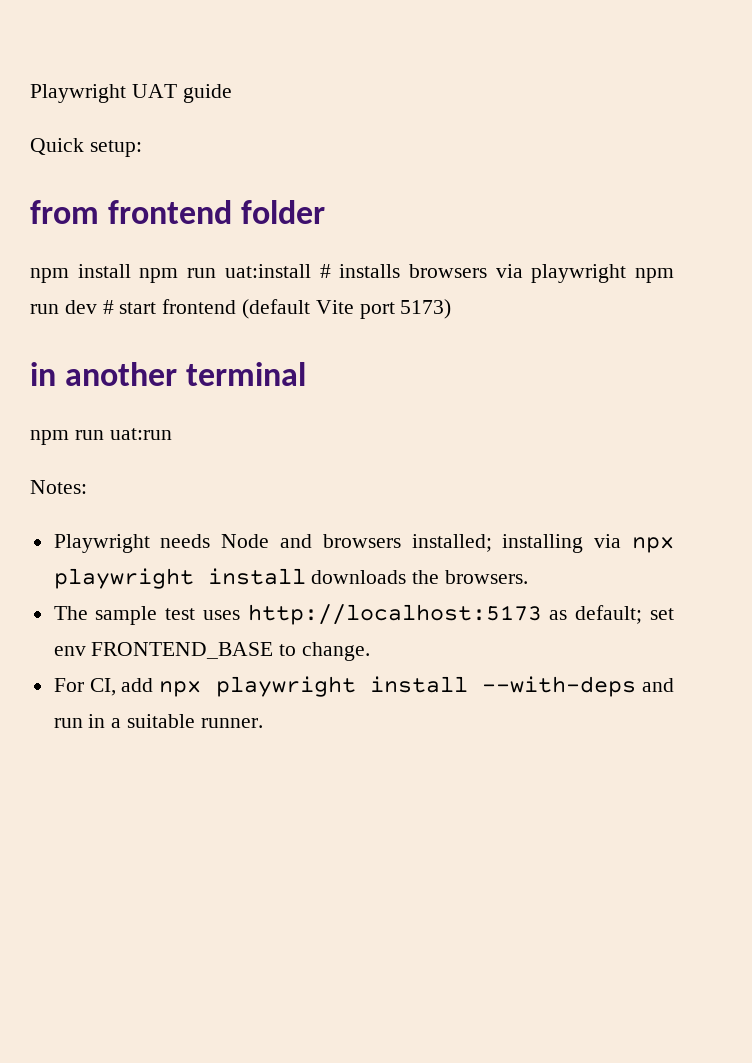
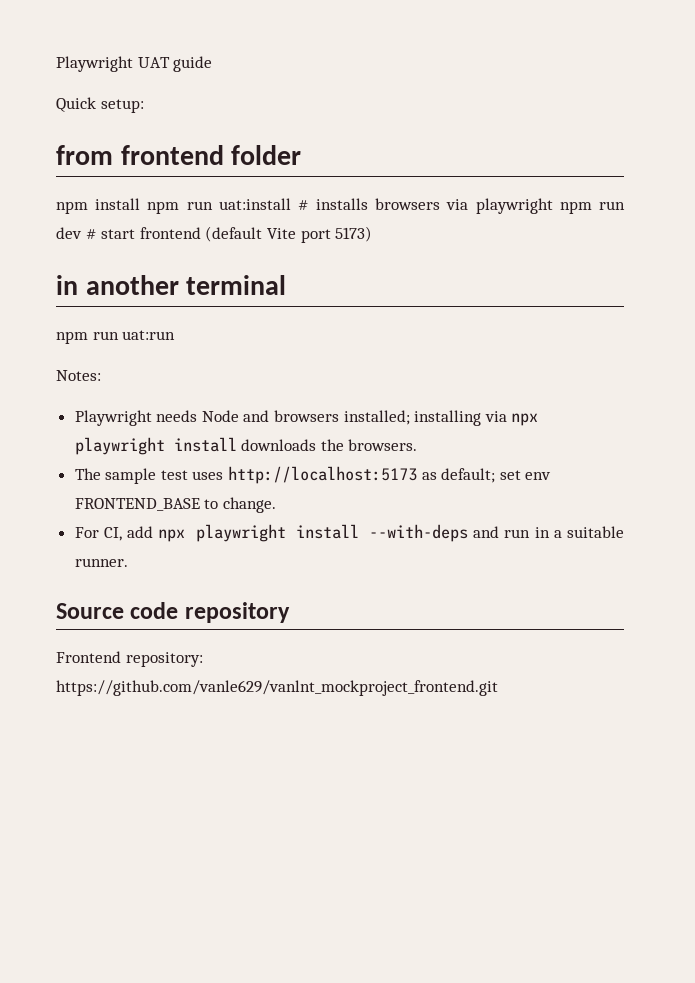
+ Source code repository
+ Frontend repository: https://github.com/vanle629/vanlnt_mockproject_frontend.git

